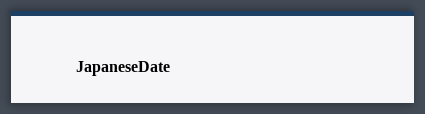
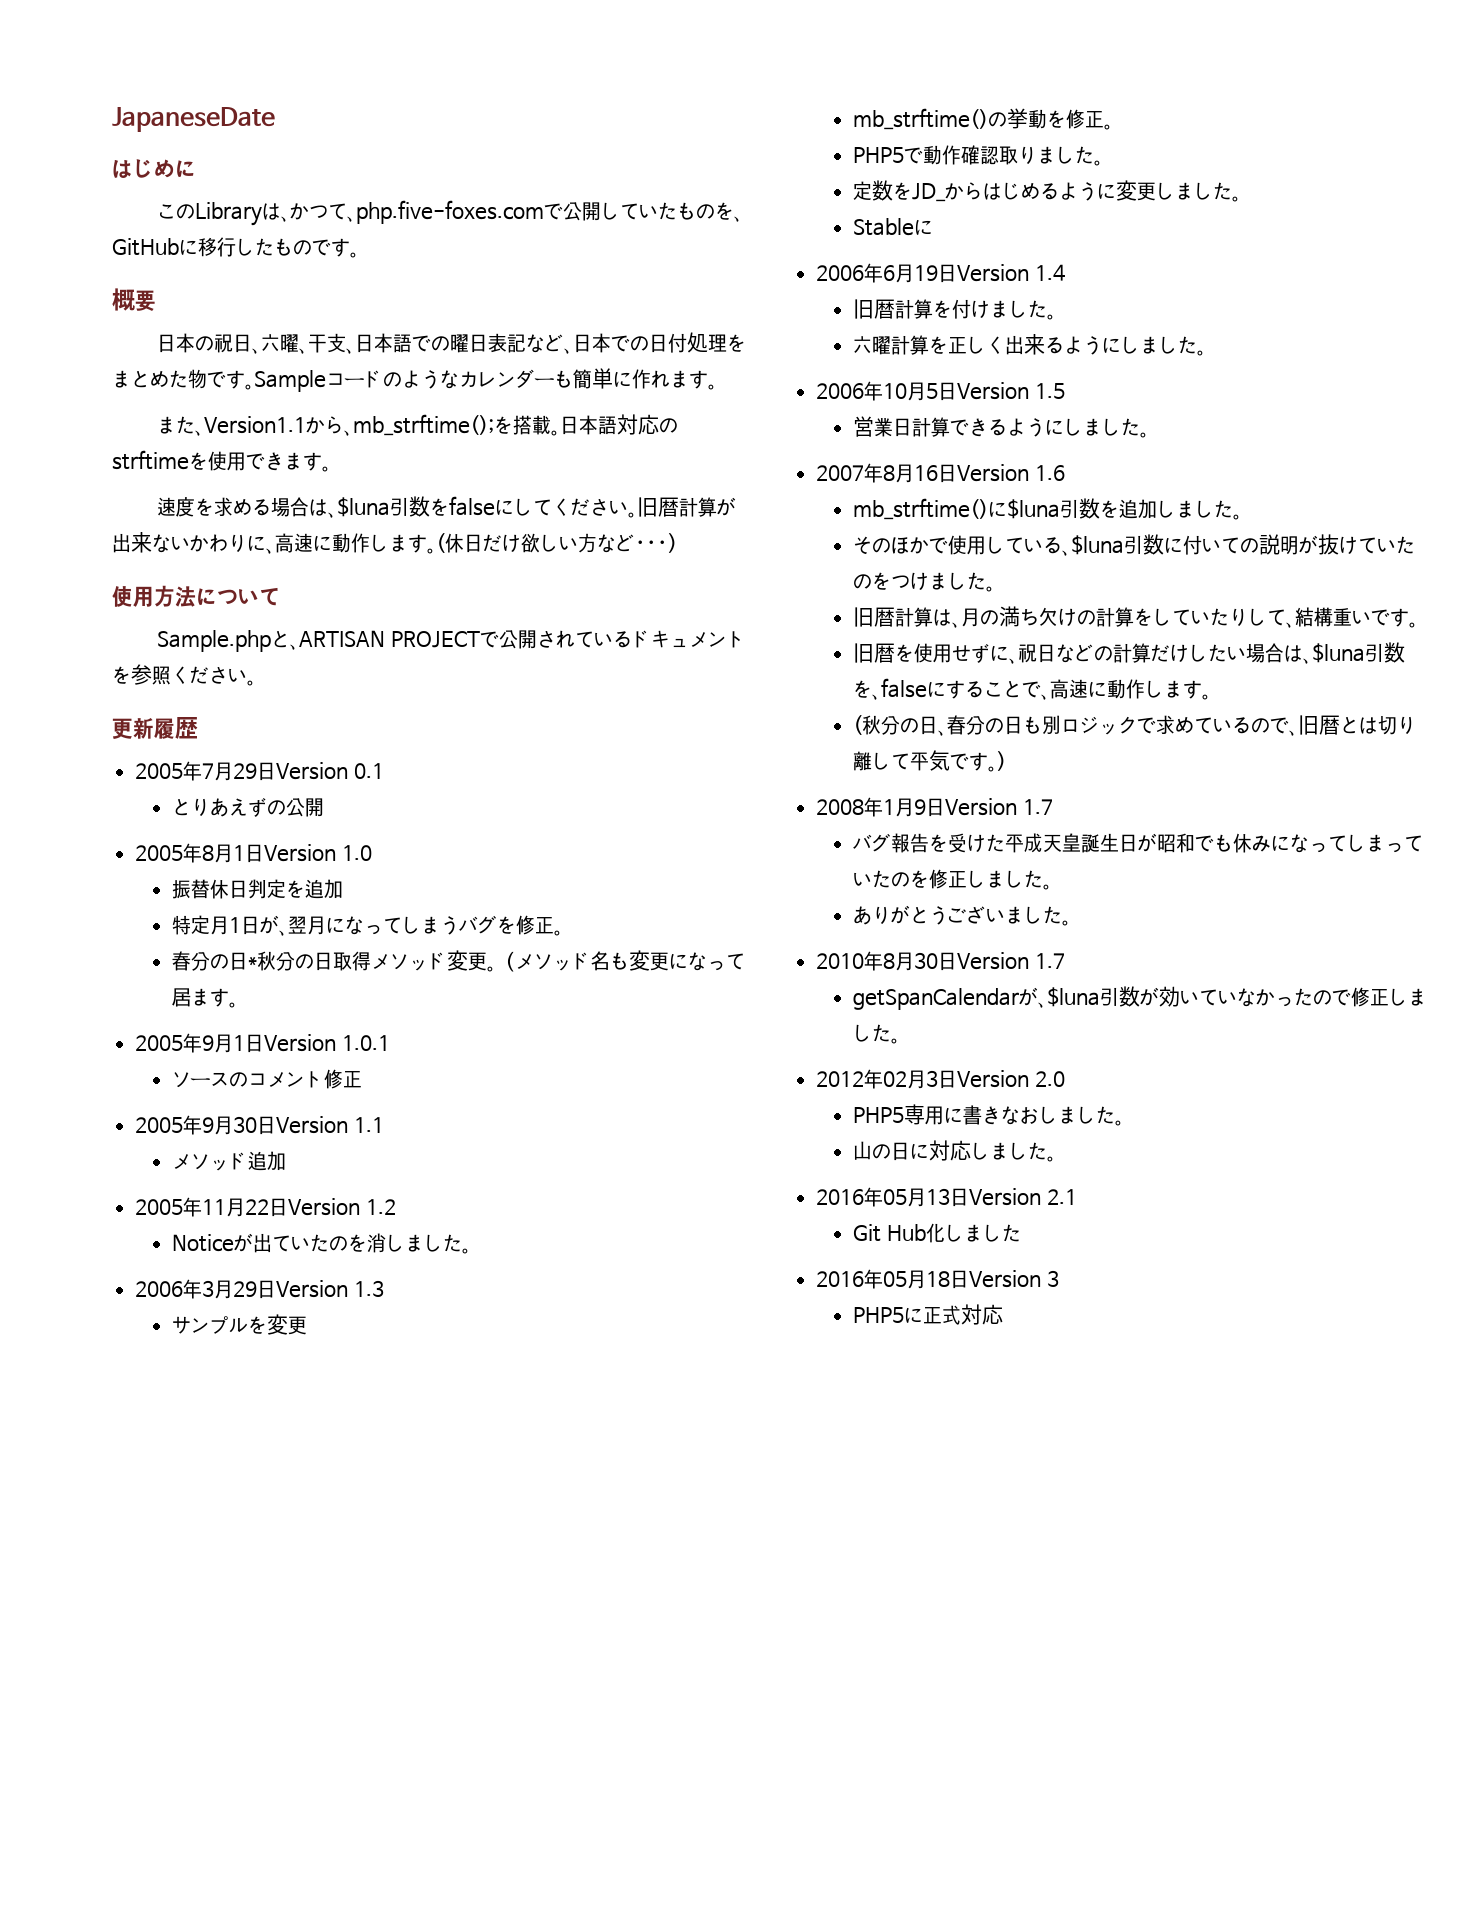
+ はじめに
+ このLibraryは、かつて、php.five-foxes.comで公開していたものを、GitHubに移行したものです。
+ 概要
+ 日本の祝日、六曜、干支、日本語での曜日表記など、日本での日付処理をまとめた物です。Sampleコードのようなカレンダーも簡単に作れます。
+ また、Version1.1から、mb_strftime();を搭載。日本語対応のstrftimeを使用できます。
+ 速度を求める場合は、$luna引数をfalseにしてください。旧暦計算が出来ないかわりに、高速に動作します。(休日だけ欲しい方など･･･)
+ 使用方法について
+ Sample.phpと、ARTISAN PROJECTで公開されているドキュメントを参照ください。
+ 更新履歴
+ 2005年7月29日Version 0.1
+ とりあえずの公開
+ 2005年8月1日Version 1.0
+ 振替休日判定を追加
+ 特定月1日が、翌月になってしまうバグを修正。
+ 春分の日*秋分の日取得メソッド変更。（メソッド名も変更になって居ます。
+ 2005年9月1日Version 1.0.1
+ ソースのコメント修正
+ 2005年9月30日Version 1.1
+ メソッド追加
+ 2005年11月22日Version 1.2
+ Noticeが出ていたのを消しました。
+ 2006年3月29日Version 1.3
+ サンプルを変更
+ mb_strftime()の挙動を修正。
+ PHP5で動作確認取りました。
+ 定数をJD_からはじめるように変更しました。
+ Stableに
+ 2006年6月19日Version 1.4
+ 旧暦計算を付けました。
+ 六曜計算を正しく出来るようにしました。
+ 2006年10月5日Version 1.5
+ 営業日計算できるようにしました。
+ 2007年8月16日Version 1.6
+ mb_strftime()に$luna引数を追加しました。
+ そのほかで使用している、$luna引数に付いての説明が抜けていたのをつけました。
+ 旧暦計算は、月の満ち欠けの計算をしていたりして、結構重いです。
+ 旧暦を使用せずに、祝日などの計算だけしたい場合は、$luna引数を、falseにすることで、高速に動作します。
+ (秋分の日、春分の日も別ロジックで求めているので、旧暦とは切り離して平気です。)
+ 2008年1月9日Version 1.7
+ バグ報告を受けた平成天皇誕生日が昭和でも休みになってしまっていたのを修正しました。
+ ありがとうございました。
+ 2010年8月30日Version 1.7
+ getSpanCalendarが、$luna引数が効いていなかったので修正しました。
+ 2012年02月3日Version 2.0
+ PHP5専用に書きなおしました。
+ 山の日に対応しました。
+ 2016年05月13日Version 2.1
+ Git Hub化しました
+ 2016年05月18日Version 3
+ PHP5に正式対応

